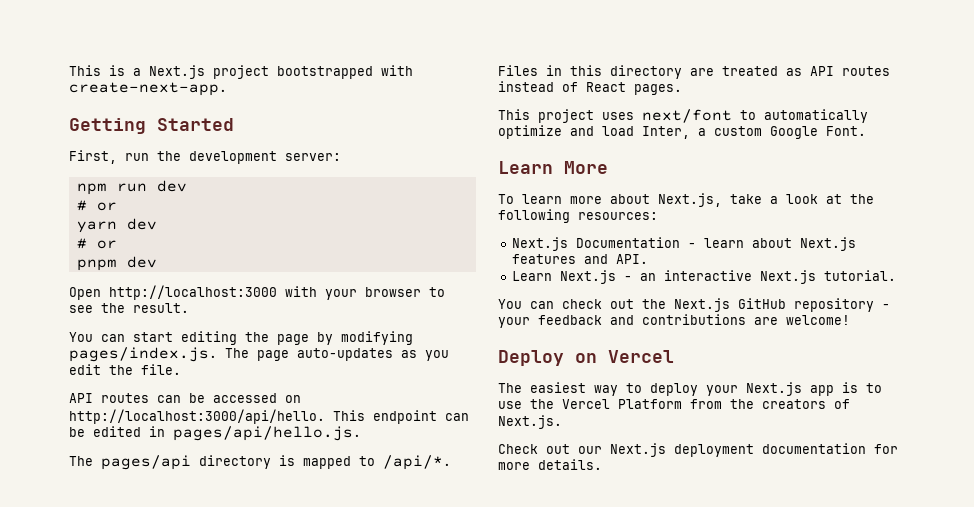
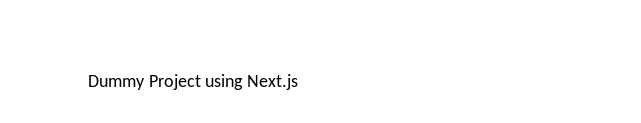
- This is a Next.js project bootstrapped with create-next-app.
- Getting Started
- First, run the development server:
- npm run dev
- # or
- yarn dev
- # or
- pnpm dev
- Open http://localhost:3000 with your browser to see the result.
- You can start editing the page by modifying pages/index.js. The page auto-updates as you edit the file.
- API routes can be accessed on http://localhost:3000/api/hello. This endpoint can be edited in pages/api/hello.js.
- The pages/api directory is mapped to /api/*. Files in this directory are treated as API routes instead of React pages.
- This project uses next/font to automatically optimize and load Inter, a custom Google Font.
- Learn More
- To learn more about Next.js, take a look at the following resources:
- Next.js Documentation - learn about Next.js features and API.
- Learn Next.js - an interactive Next.js tutorial.
- You can check out the Next.js GitHub repository - your feedback and contributions are welcome!
- Deploy on Vercel
- The easiest way to deploy your Next.js app is to use the Vercel Platform from the creators of Next.js.
- Check out our Next.js deployment documentation for more details.
+ Dummy Project using Next.js

